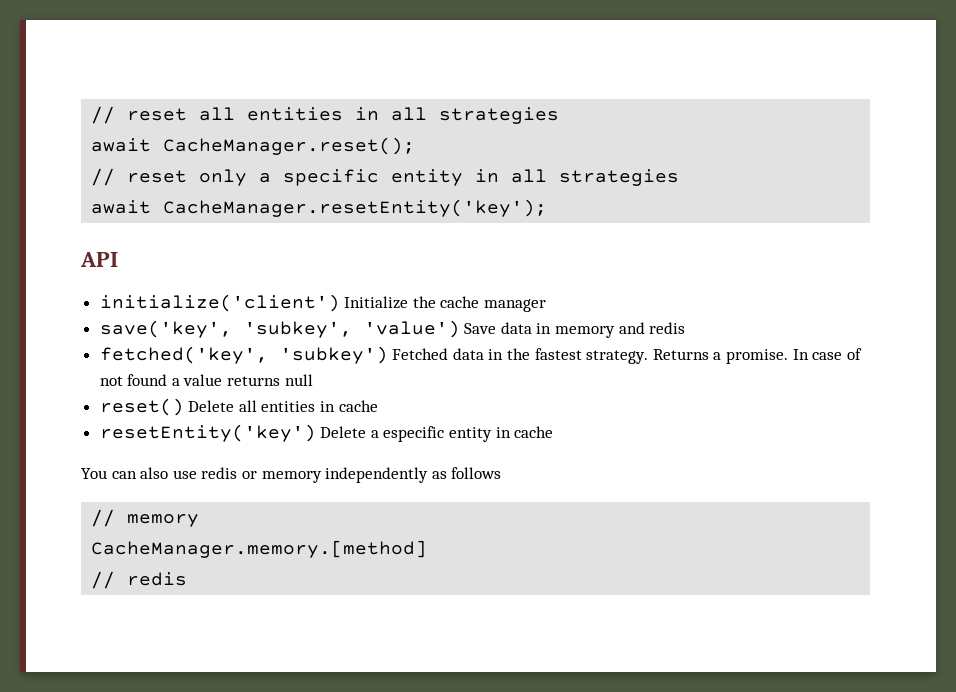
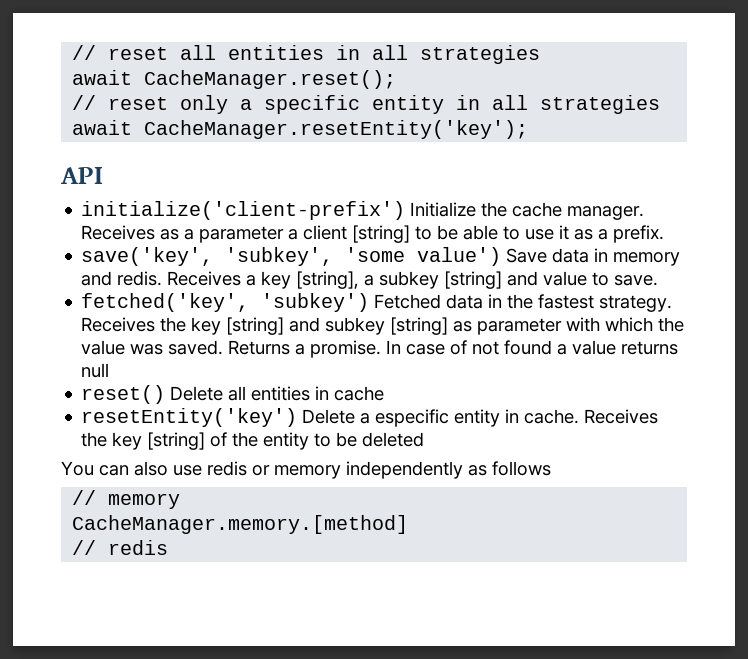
- initialize('client') Initialize the cache manager
+ initialize('client-prefix') Initialize the cache manager. Receives as a parameter a client [string] to be able to use it as a prefix.
- save('key', 'subkey', 'value') Save data in memory and redis
+ save('key', 'subkey', 'some value') Save data in memory and redis. Receives a key [string], a subkey [string] and value to save.
+ Receives the key [string] and subkey [string] as parameter with which the value was saved.
- resetEntity('key') Delete a especific entity in cache
+ resetEntity('key') Delete a especific entity in cache. Receives the key [string] of the entity to be deleted

